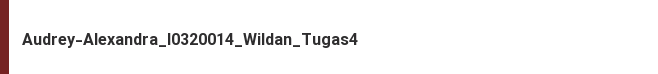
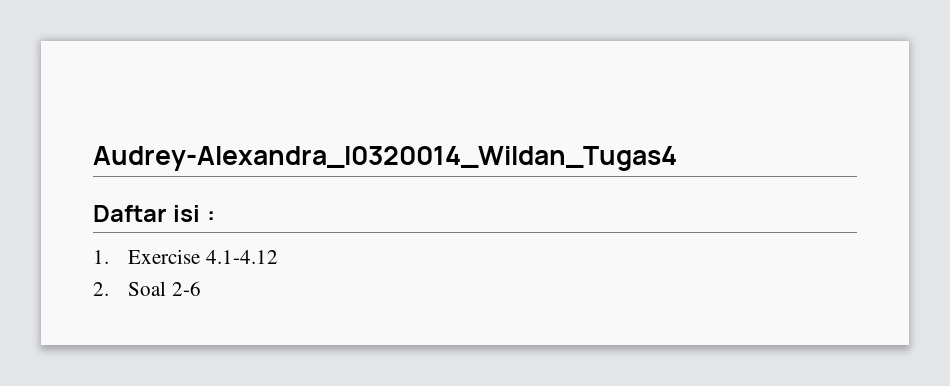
+ Daftar isi :
+ 1. Exercise 4.1-4.12
+ 2. Soal 2-6

